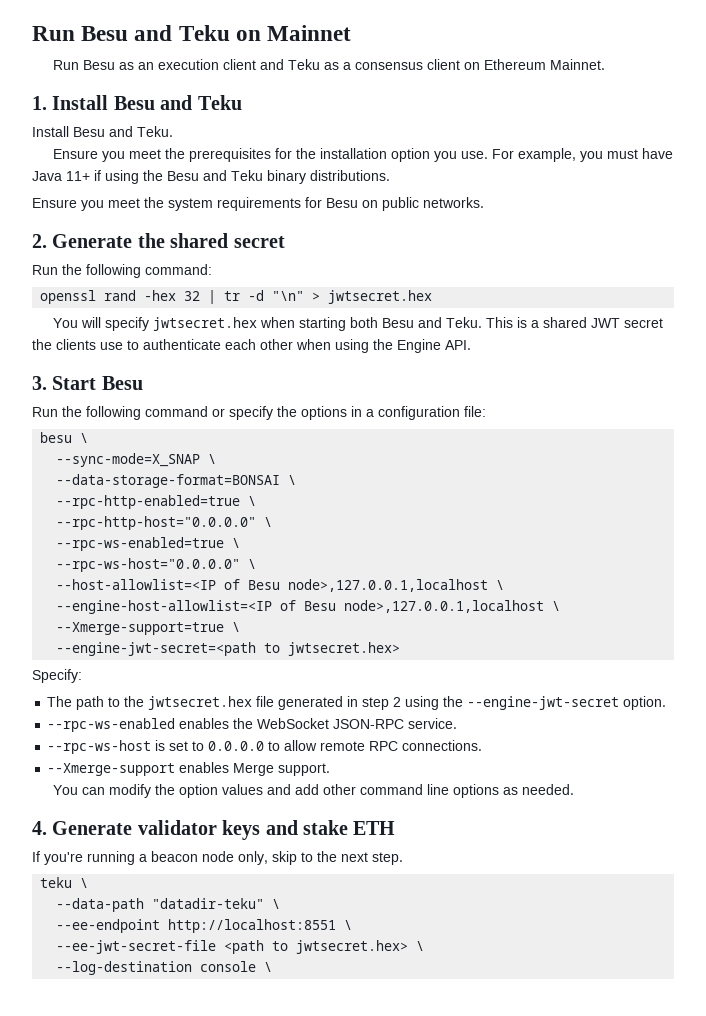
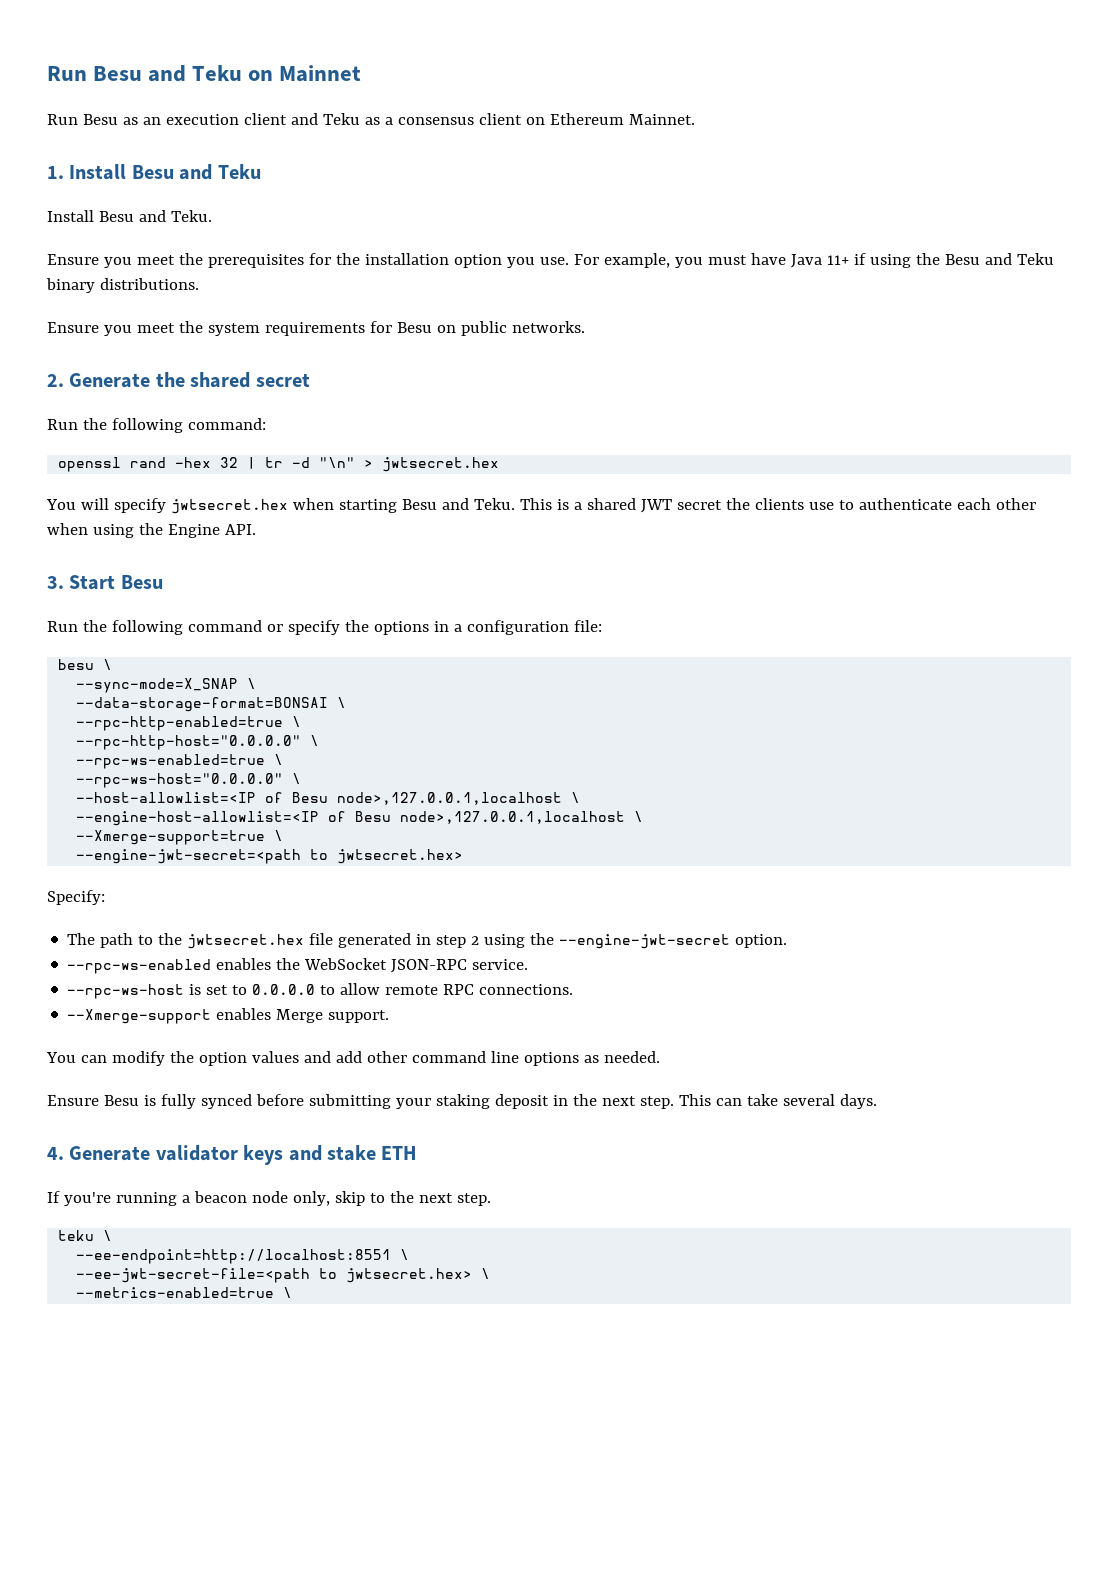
- You will specify jwtsecret.hex when starting both Besu and Teku.
+ You will specify jwtsecret.hex when starting Besu and Teku.
+ Ensure Besu is fully synced before submitting your staking deposit in the next step. This can take several days.
- --data-path "datadir-teku" \
- --ee-endpoint http://localhost:8551 \
- --ee-jwt-secret-file <path to jwtsecret.hex> \
+ --ee-endpoint=http://localhost:8551 \
+ --ee-jwt-secret-file=<path to jwtsecret.hex> \
- --log-destination console \
+ --metrics-enabled=true \

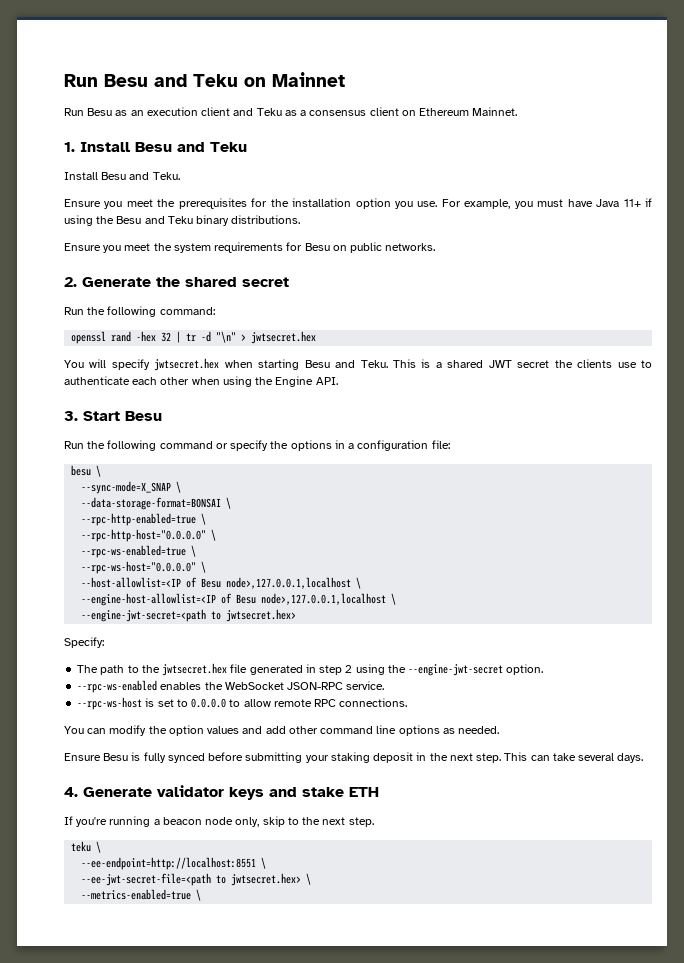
- --Xmerge-support=true \
- --Xmerge-support enables Merge support.

